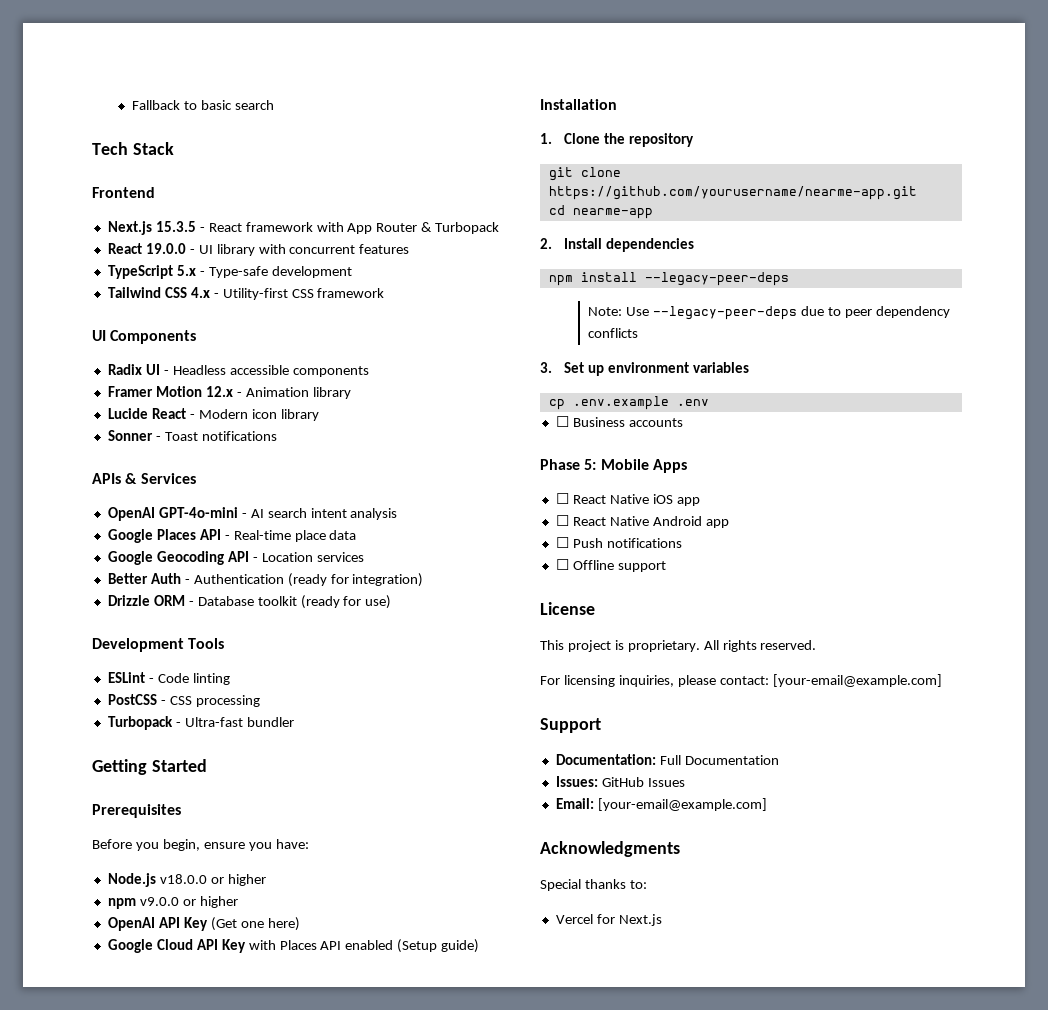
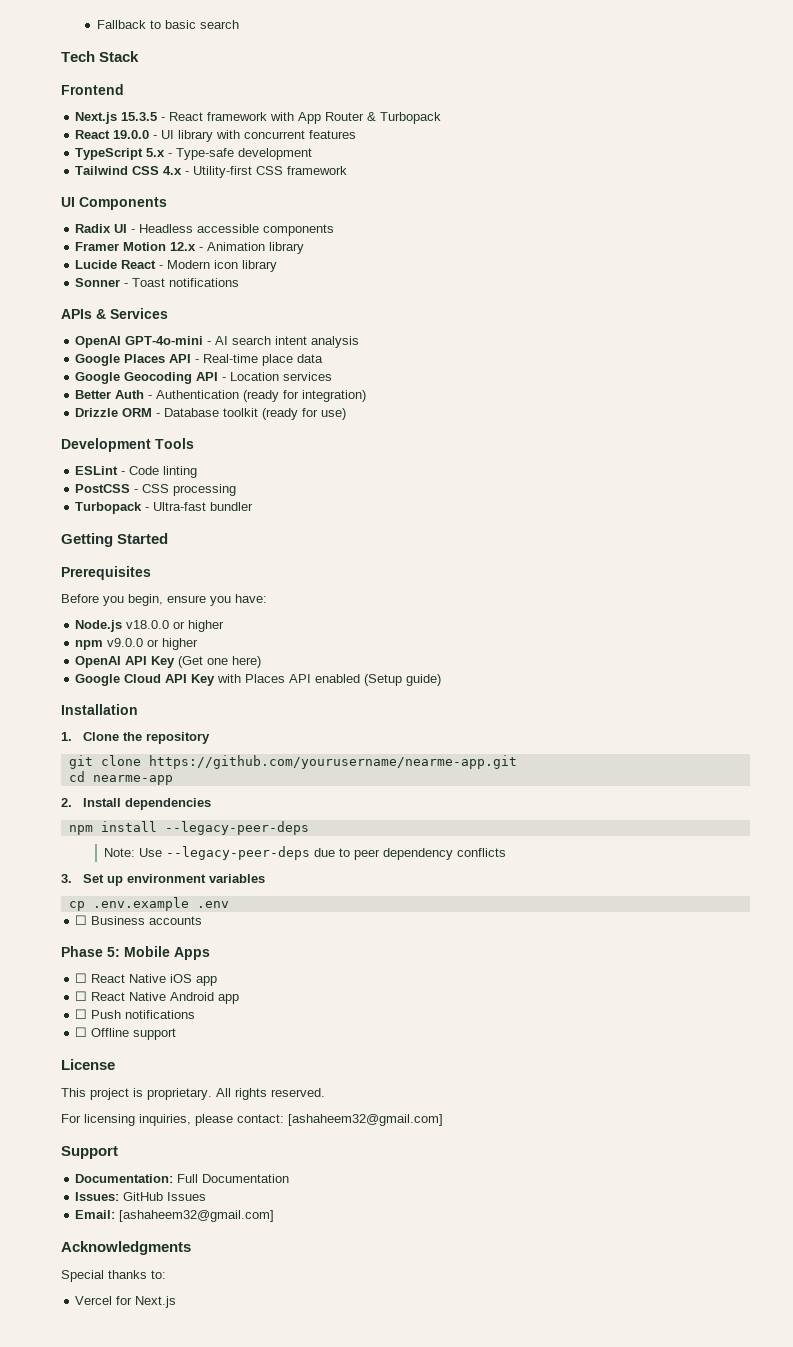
- For licensing inquiries, please contact: [your-email@example.com]
+ For licensing inquiries, please contact: [ashaheem32@gmail.com]
- Email: [your-email@example.com]
+ Email: [ashaheem32@gmail.com]

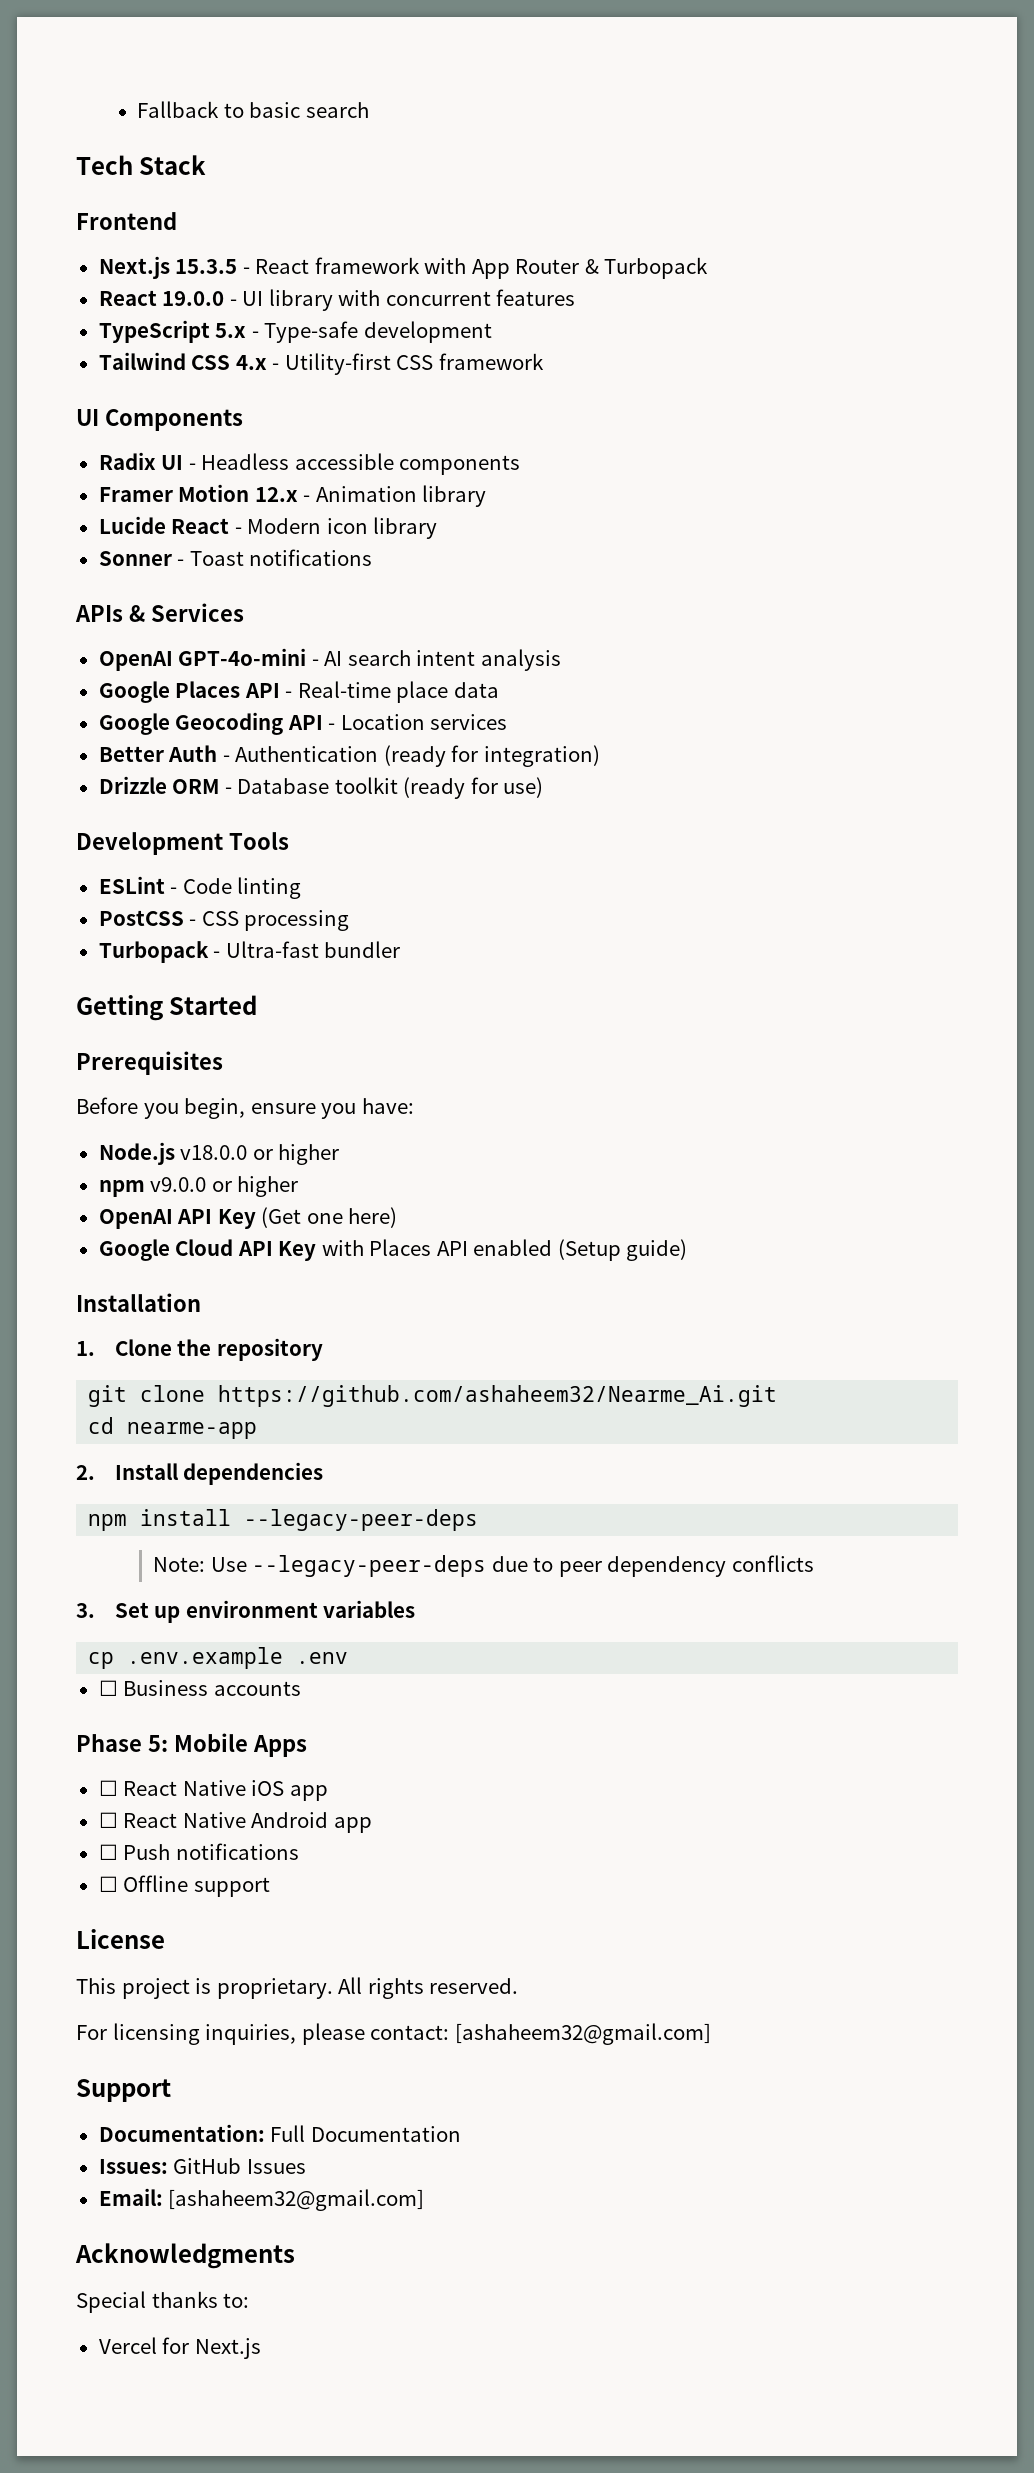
- git clone https://github.com/yourusername/nearme-app.git
+ git clone https://github.com/ashaheem32/Nearme_Ai.git

